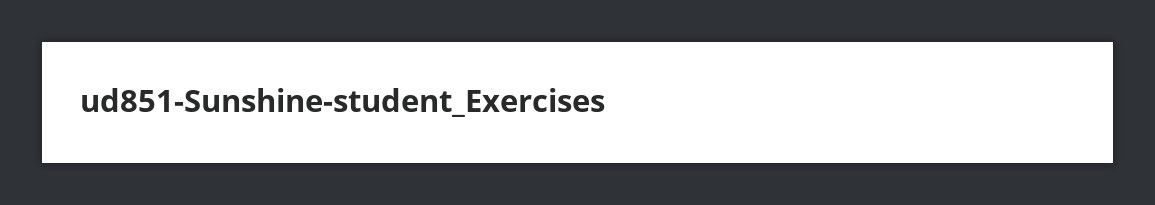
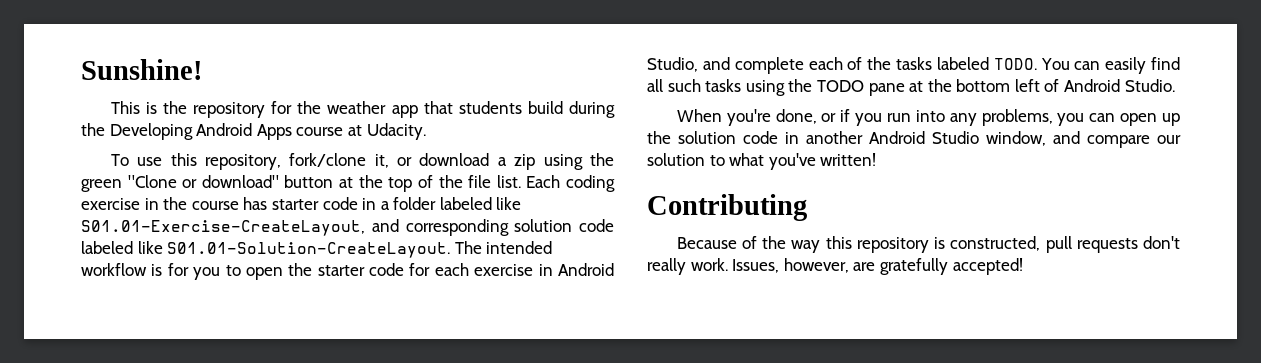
- ud851-Sunshine-student_Exercises
+ Sunshine!
+ This is the repository for the weather app that students build during the Developing Android Apps course at Udacity.
+ To use this repository, fork/clone it, or download a zip using the green "Clone or download" button at the top of the file list. Each coding exercise in the course has starter code in a folder labeled like S01.01-Exercise-CreateLayout, and corresponding solution code labeled like S01.01-Solution-CreateLayout. The intended workflow is for you to open the starter code for each exercise in Android Studio, and complete each of the tasks labeled TODO. You can easily find all such tasks using the TODO pane at the bottom left of Android Studio.
+ When you're done, or if you run into any problems, you can open up the solution code in another Android Studio window, and compare our solution to what you've written!
+ Contributing
+ Because of the way this repository is constructed, pull requests don't really work. Issues, however, are gratefully accepted!

